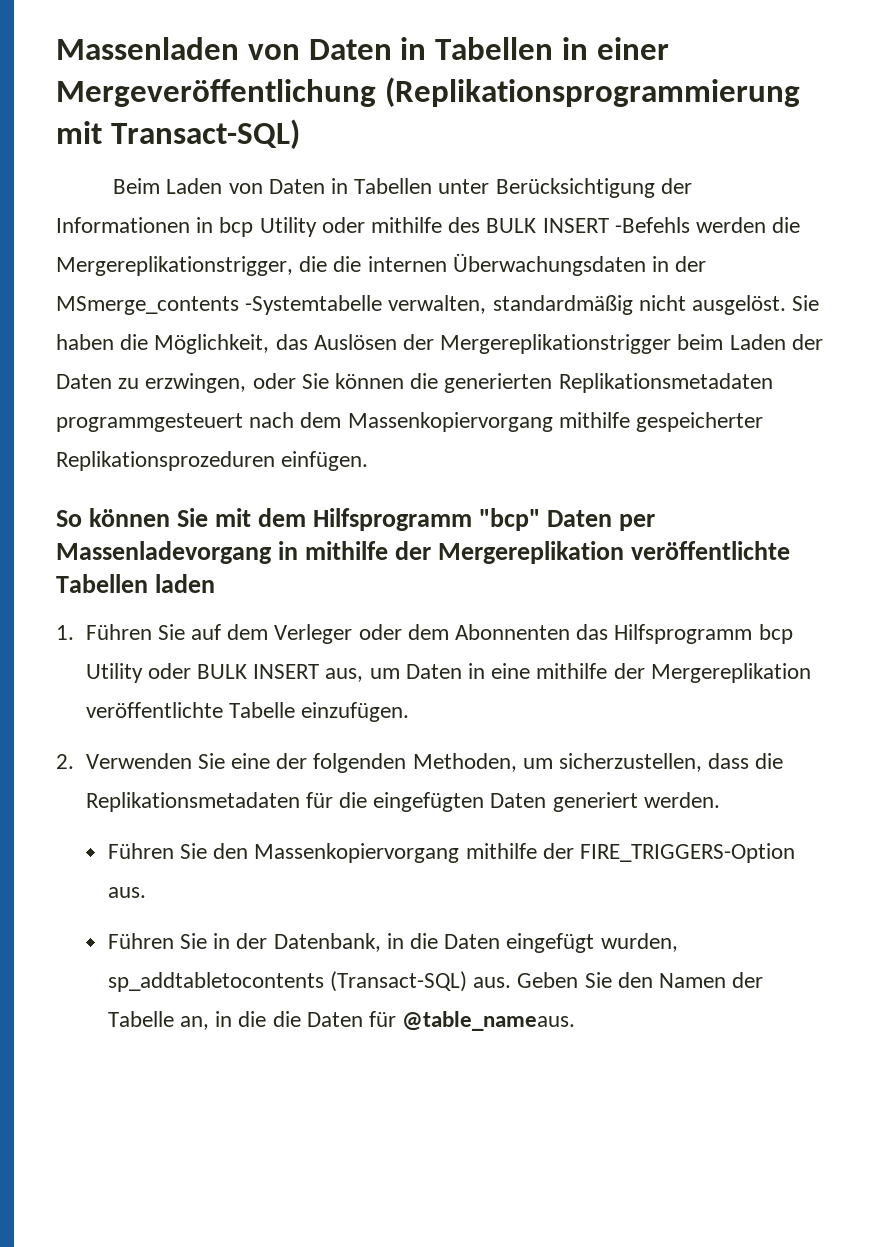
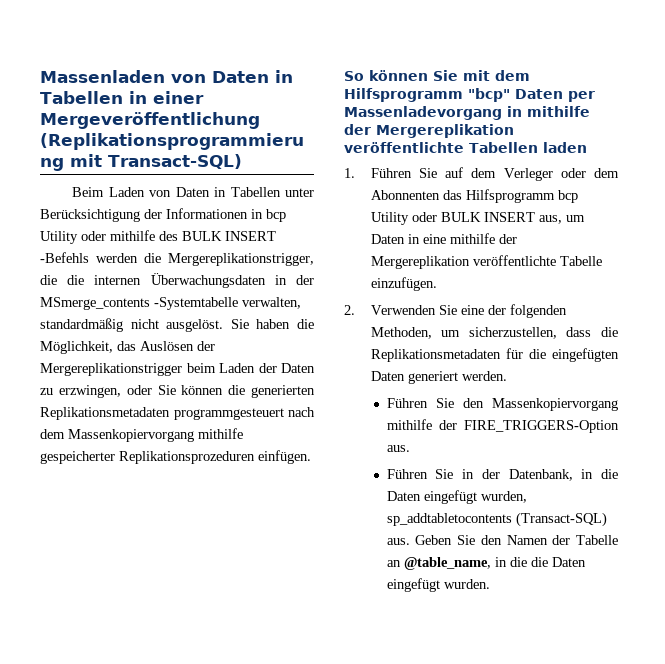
- Geben Sie den Namen der Tabelle an, in die die Daten für @table_nameaus.
+ Geben Sie den Namen der Tabelle an @table_name, in die die Daten eingefügt wurden.

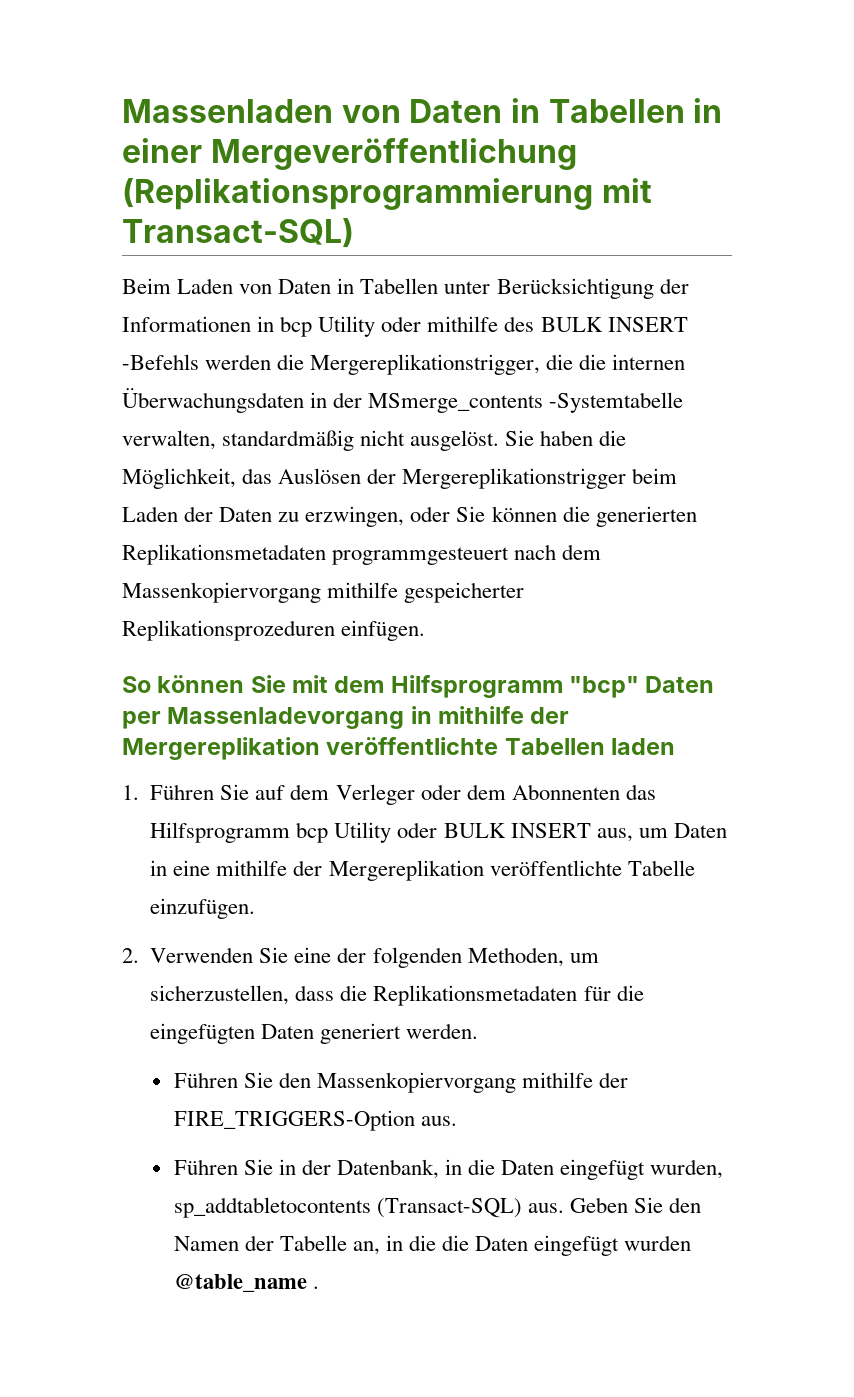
- Geben Sie den Namen der Tabelle an @table_name, in die die Daten eingefügt wurden.
+ Geben Sie den Namen der Tabelle an, in die die Daten eingefügt wurden @table_name .

